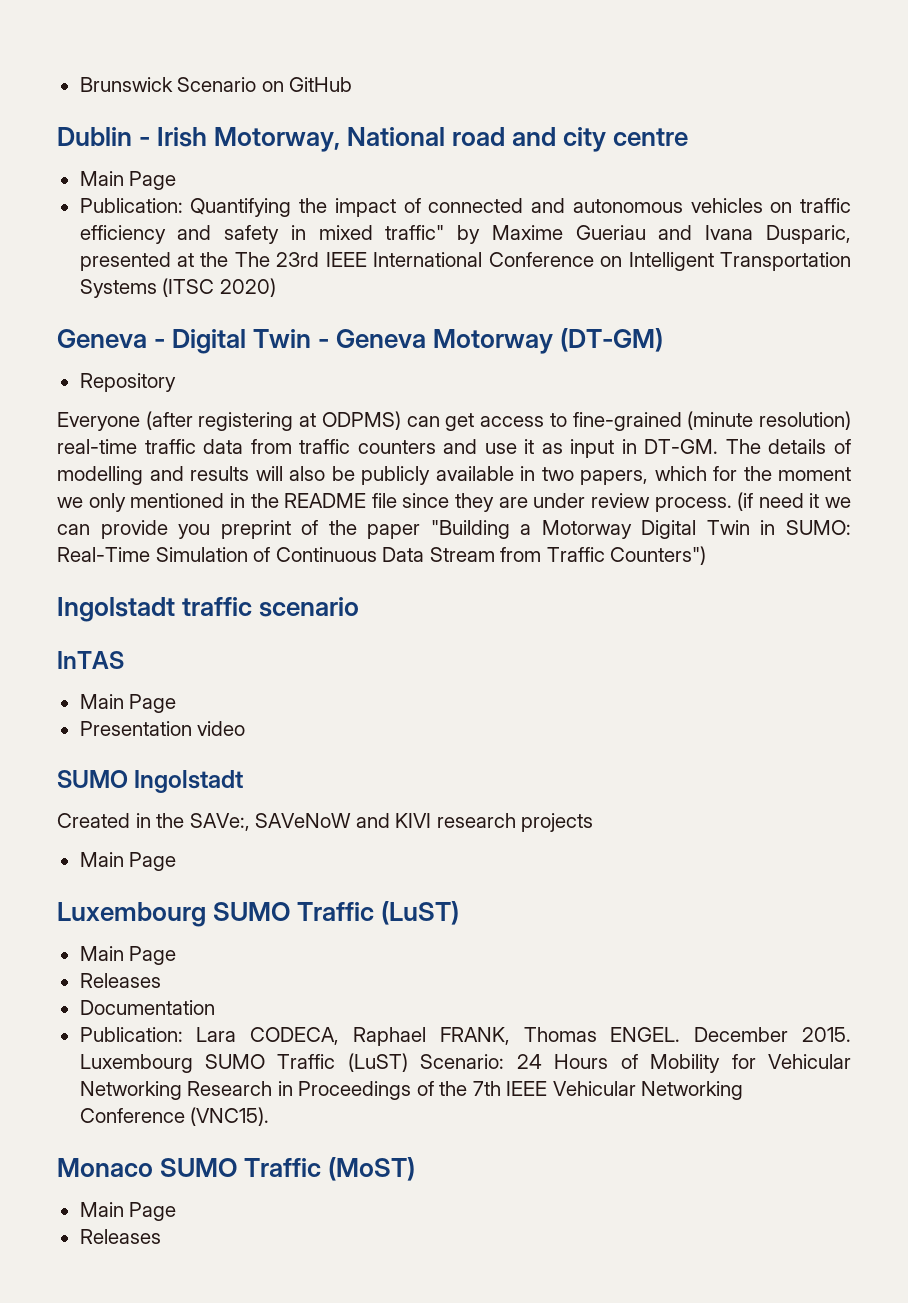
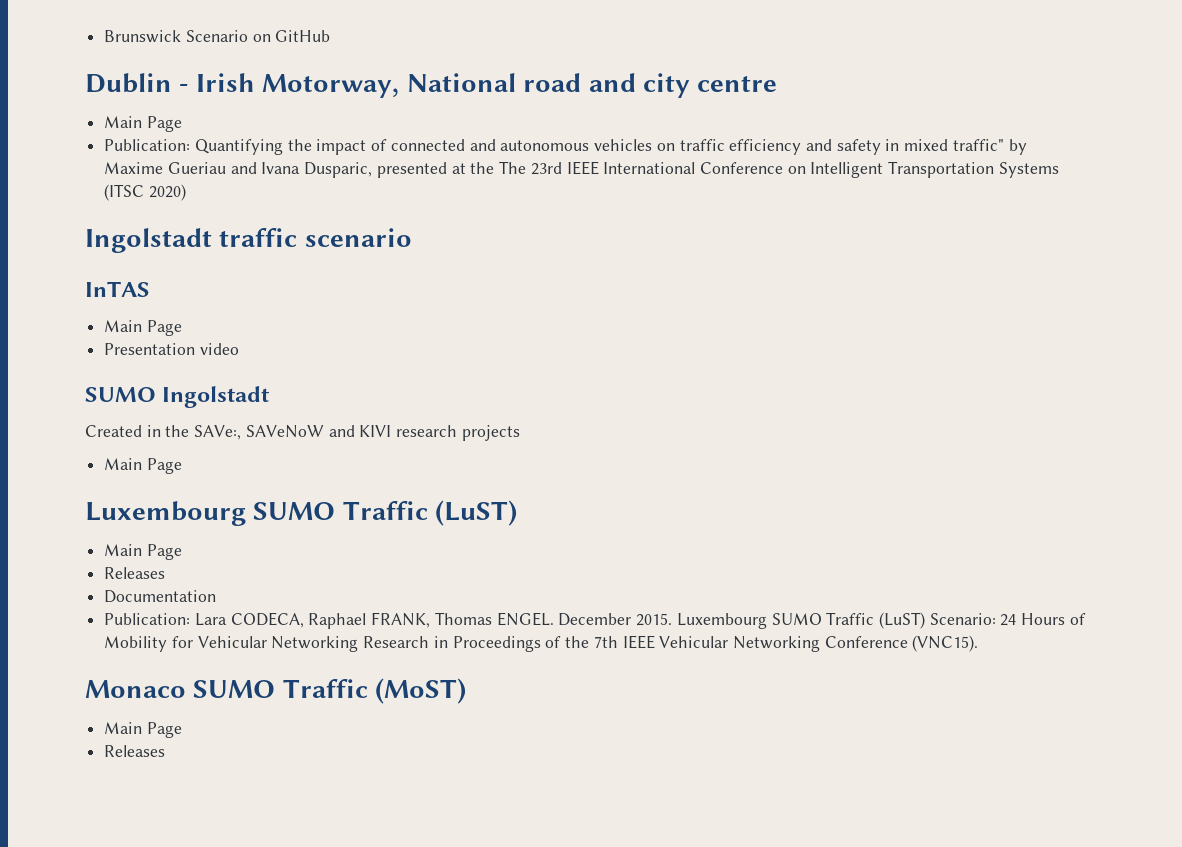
- Geneva - Digital Twin - Geneva Motorway (DT-GM)
- Repository
- Everyone (after registering at ODPMS) can get access to fine-grained (minute resolution) real-time traffic data from traffic counters and use it as input in DT-GM. The details of modelling and results will also be publicly available in two papers, which for the moment we only mentioned in the README file since they are under review process. (if need it we can provide you preprint of the paper "Building a Motorway Digital Twin in SUMO: Real-Time Simulation of Continuous Data Stream from Traffic Counters")

